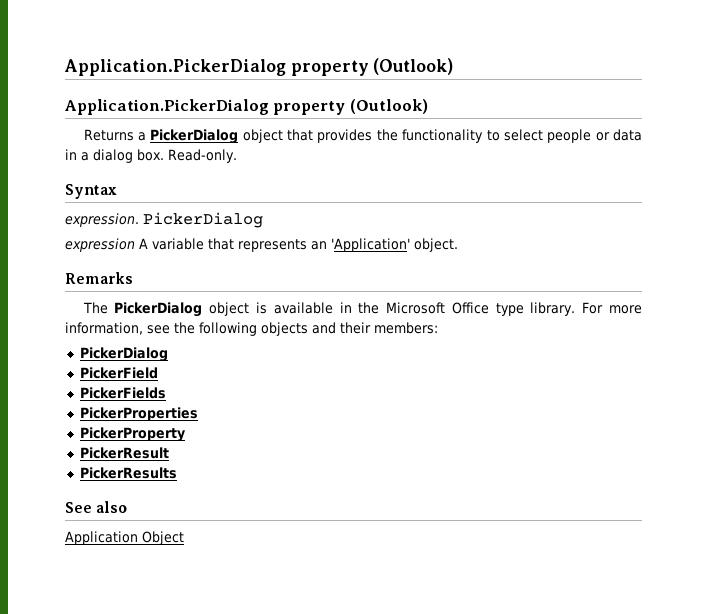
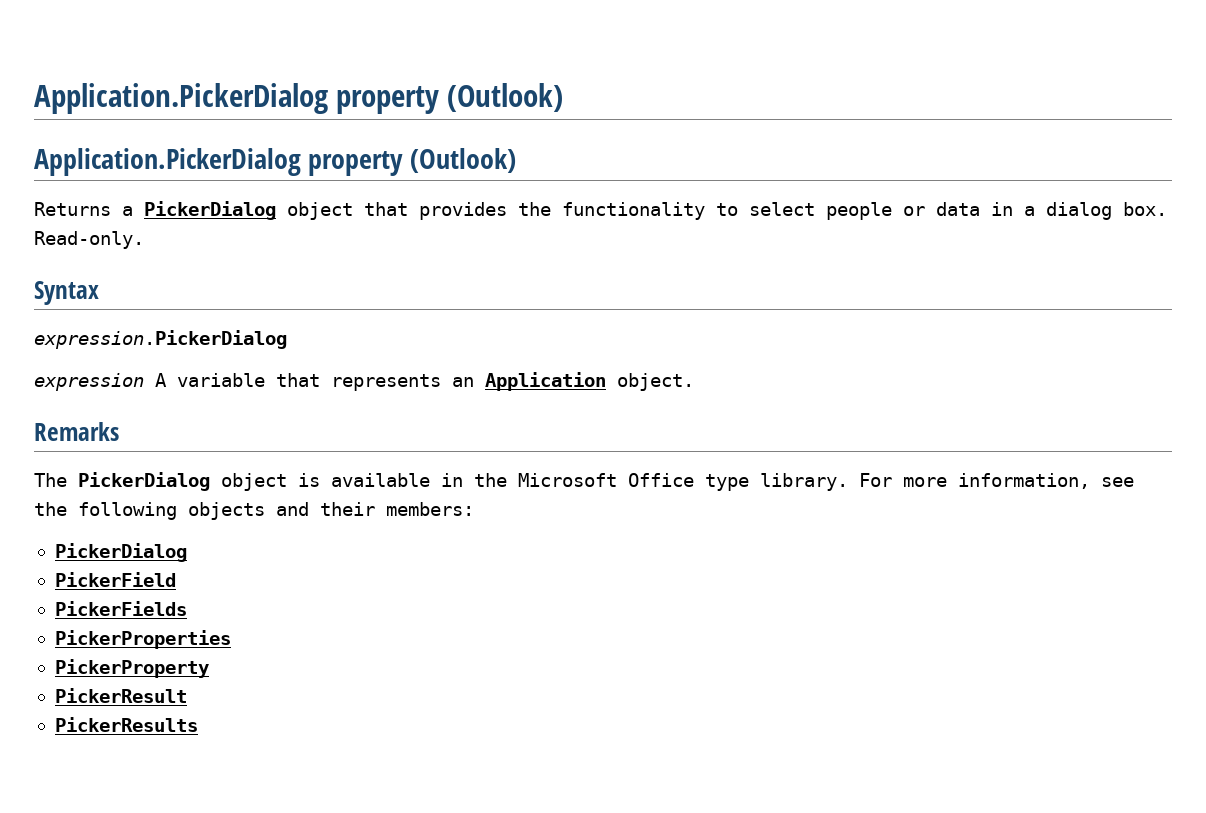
- expression. PickerDialog
+ expression.PickerDialog
- expression A variable that represents an 'Application' object.
+ expression A variable that represents an Application object.
- See also
- Application Object

